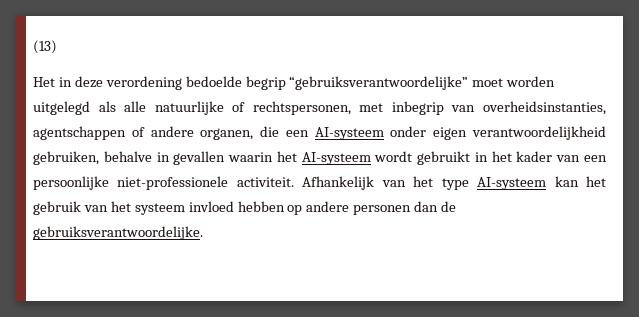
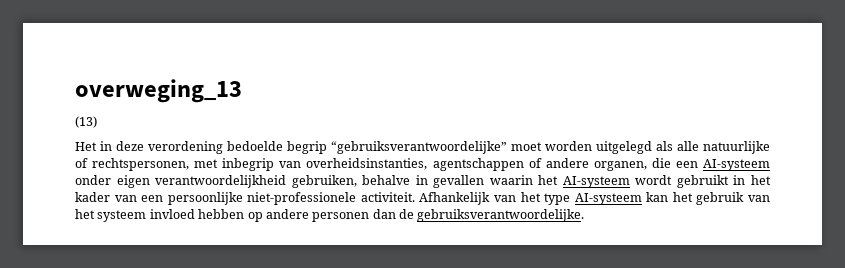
+ overweging_13

